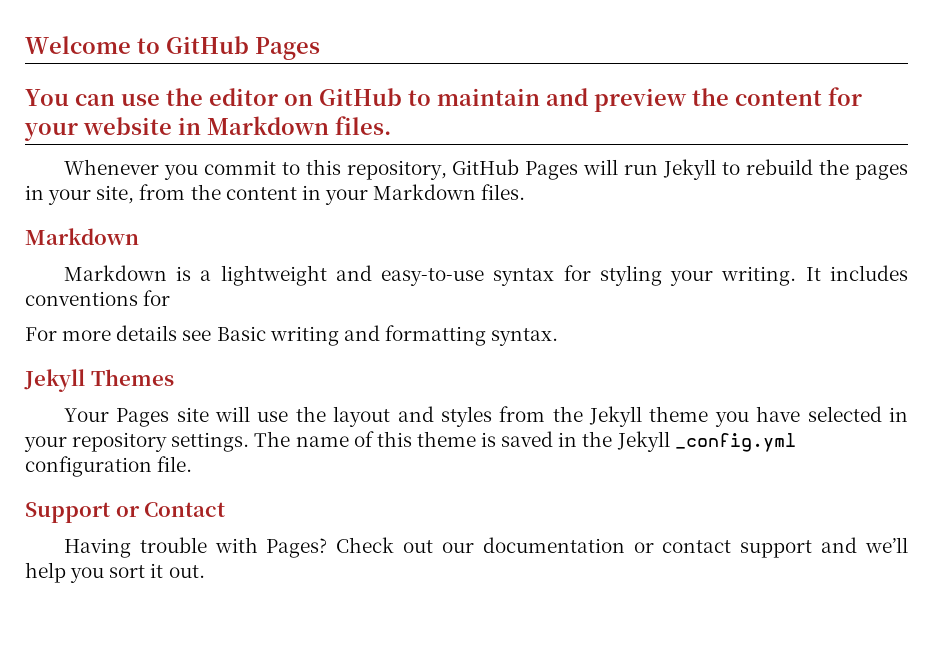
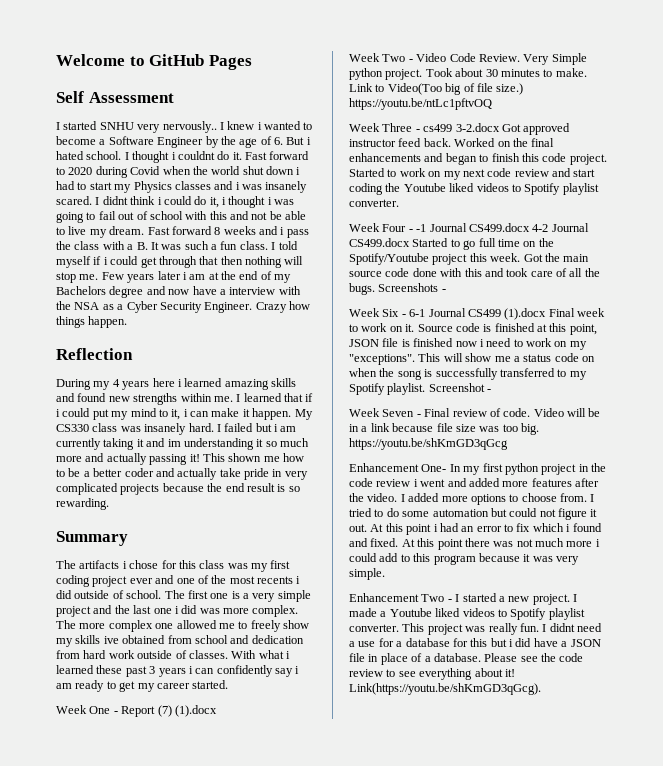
- You can use the editor on GitHub to maintain and preview the content for your website in Markdown files.
- Whenever you commit to this repository, GitHub Pages will run Jekyll to rebuild the pages in your site, from the content in your Markdown files.
- Markdown
- Markdown is a lightweight and easy-to-use syntax for styling your writing. It includes conventions for
- For more details see Basic writing and formatting syntax.
- Jekyll Themes
- Your Pages site will use the layout and styles from the Jekyll theme you have selected in your repository settings. The name of this theme is saved in the Jekyll _config.yml configuration file.
- Support or Contact
- Having trouble with Pages? Check out our documentation or contact support and we’ll help you sort it out.
+ Self Assessment
+ I started SNHU very nervously.. I knew i wanted to become a Software Engineer by the age of 6. But i hated school. I thought i couldnt do it. Fast forward to 2020 during Covid when the world shut down i had to start my Physics classes and i was insanely scared. I didnt think i could do it, i thought i was going to fail out of school with this and not be able to live my dream. Fast forward 8 weeks and i pass the class with a B. It was such a fun class. I told myself if i could get through that then nothing will stop me. Few years later i am at the end of my Bachelors degree and now have a interview with the NSA as a Cyber Security Engineer. Crazy how things happen.
+ Reflection
+ During my 4 years here i learned amazing skills and found new strengths within me. I learned that if i could put my mind to it, i can make it happen. My CS330 class was insanely hard. I failed but i am currently taking it and im understanding it so much more and actually passing it! This shown me how to be a better coder and actually take pride in very complicated projects because the end result is so rewarding.
+ Summary
+ The artifacts i chose for this class was my first coding project ever and one of the most recents i did outside of school. The first one is a very simple project and the last one i did was more complex. The more complex one allowed me to freely show my skills ive obtained from school and dedication from hard work outside of classes. With what i learned these past 3 years i can confidently say i am ready to get my career started.
+ Week One - Report (7) (1).docx
+ Week Two - Video Code Review. Very Simple python project. Took about 30 minutes to make. Link to Video(Too big of file size.) https://youtu.be/ntLc1pftvOQ
+ Week Three - cs499 3-2.docx Got approved instructor feed back. Worked on the final enhancements and began to finish this code project. Started to work on my next code review and start coding the Youtube liked videos to Spotify playlist converter.
+ Week Four - -1 Journal CS499.docx 4-2 Journal CS499.docx Started to go full time on the Spotify/Youtube project this week. Got the main source code done with this and took care of all the bugs. Screenshots -
+ Week Six - 6-1 Journal CS499 (1).docx Final week to work on it. Source code is finished at this point, JSON file is finished now i need to work on my "exceptions". This will show me a status code on when the song is successfully transferred to my Spotify playlist. Screenshot -
+ Week Seven - Final review of code. Video will be in a link because file size was too big. https://youtu.be/shKmGD3qGcg
+ Enhancement One- In my first python project in the code review i went and added more features after the video. I added more options to choose from. I tried to do some automation but could not figure it out. At this point i had an error to fix which i found and fixed. At this point there was not much more i could add to this program because it was very simple.
+ Enhancement Two - I started a new project. I made a Youtube liked videos to Spotify playlist converter. This project was really fun. I didnt need a use for a database for this but i did have a JSON file in place of a database. Please see the code review to see everything about it! Link(https://youtu.be/shKmGD3qGcg).

